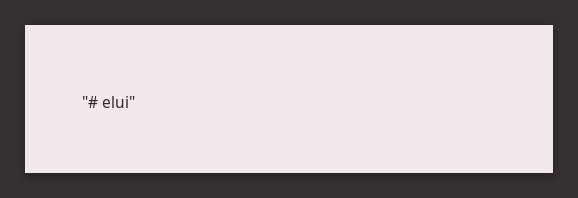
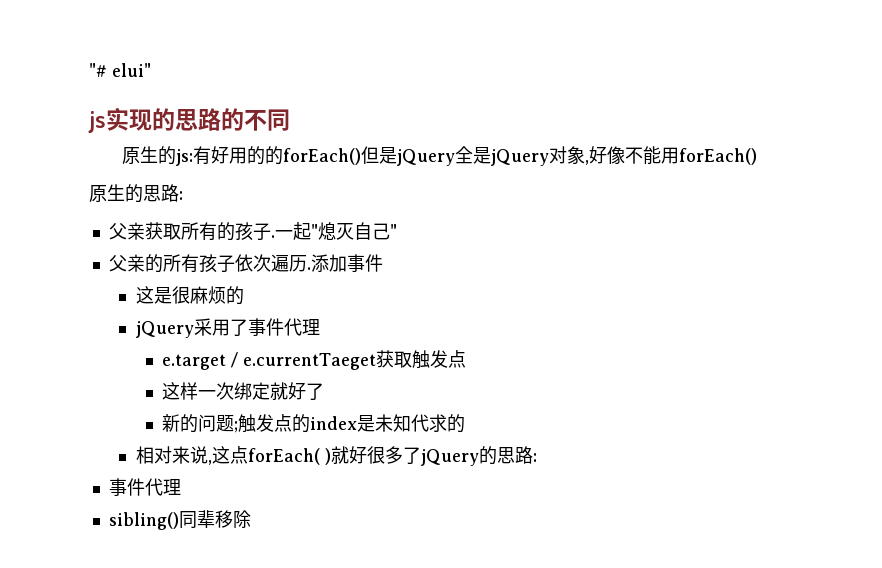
+ js实现的思路的不同
+ 原生的js:有好用的的forEach()但是jQuery全是jQuery对象,好像不能用forEach()
+ 原生的思路:
+ 父亲获取所有的孩子.一起"熄灭自己"
+ 父亲的所有孩子依次遍历.添加事件
+ 这是很麻烦的
+ jQuery采用了事件代理
+ e.target / e.currentTaeget获取触发点
+ 这样一次绑定就好了
+ 新的问题;触发点的index是未知代求的
+ 相对来说,这点forEach( )就好很多了jQuery的思路:
+ 事件代理
+ sibling()同辈移除

